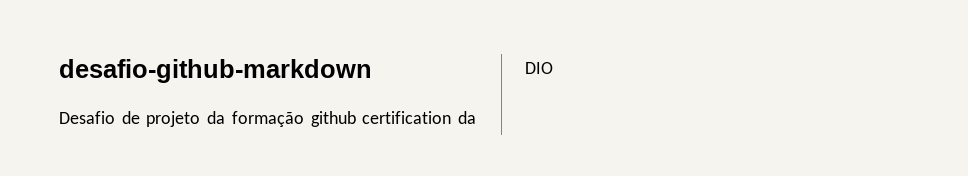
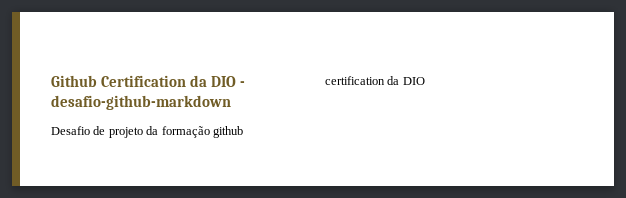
- desafio-github-markdown
+ Github Certification da DIO - desafio-github-markdown

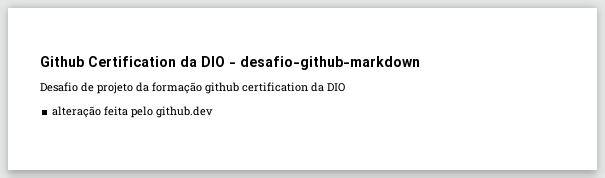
+ alteração feita pelo github.dev

